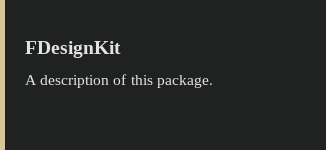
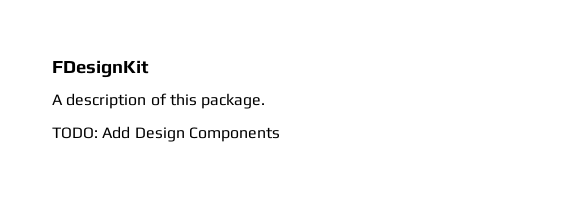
+ TODO: Add Design Components

